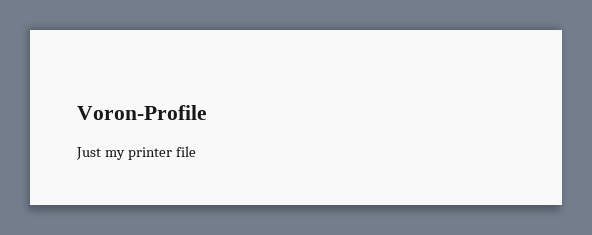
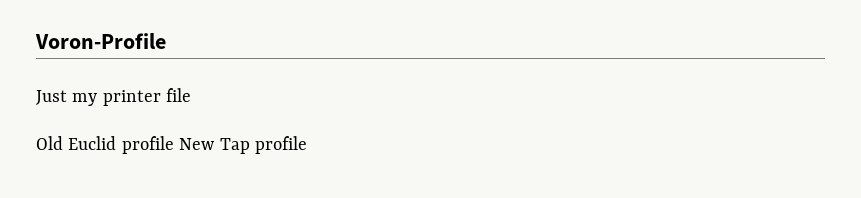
+ Old Euclid profile New Tap profile

